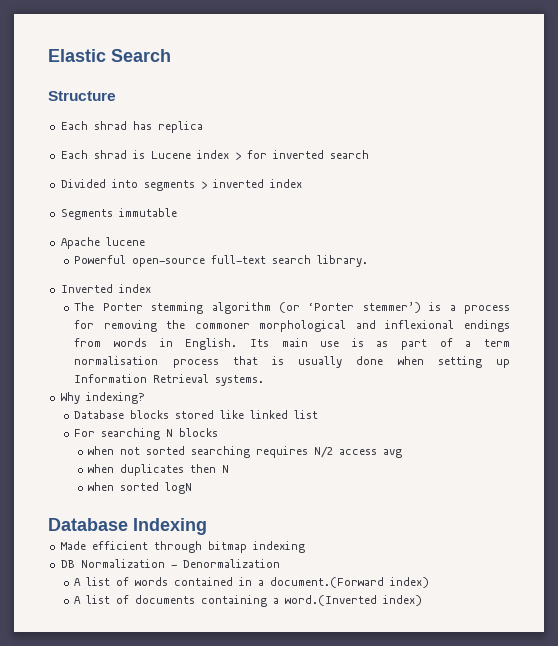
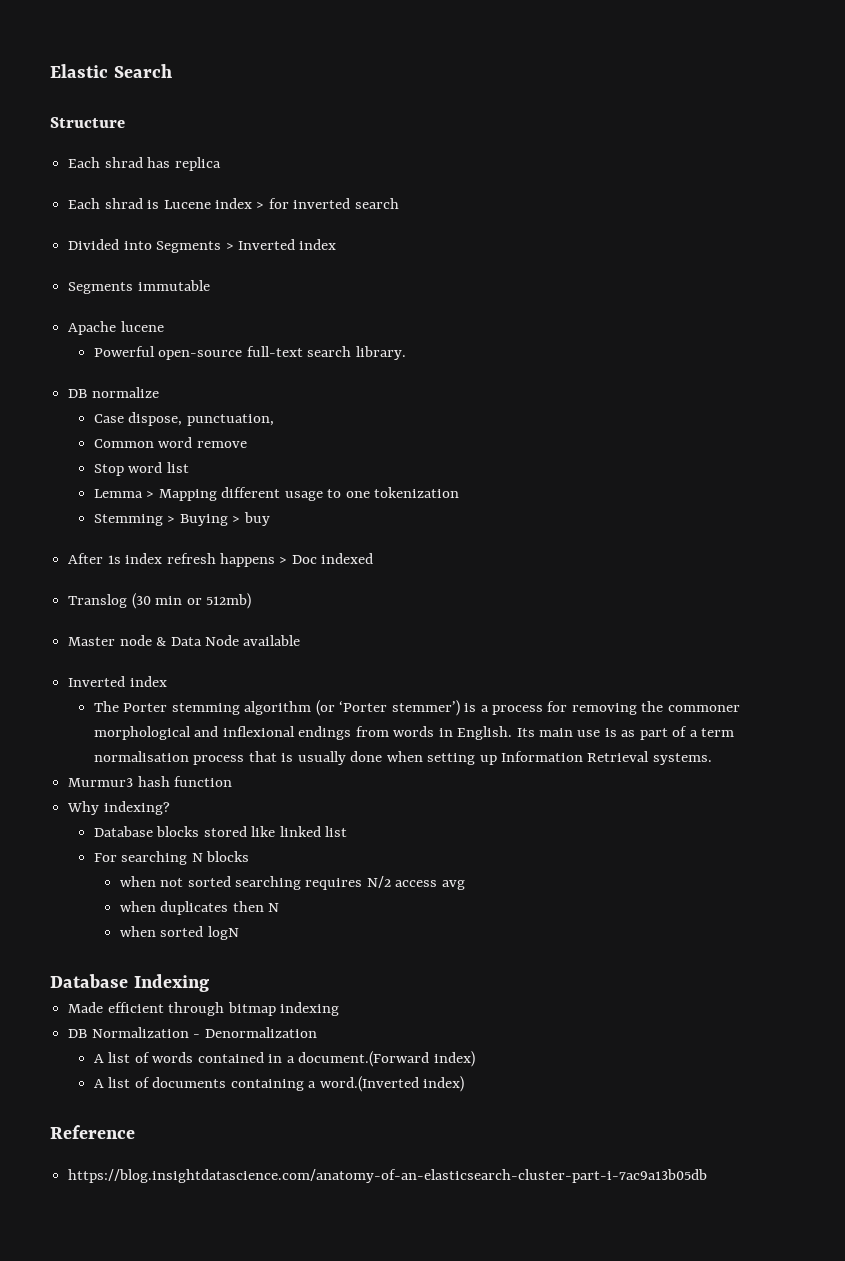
- Divided into segments > inverted index
+ Divided into Segments > Inverted index
+ DB normalize
+ Case dispose, punctuation,
+ Common word remove
+ Stop word list
+ Lemma > Mapping different usage to one tokenization
+ Stemming > Buying > buy
+ After 1s index refresh happens > Doc indexed
+ Translog (30 min or 512mb)
+ Master node & Data Node available
+ Murmur3 hash function
+ Reference
+ https://blog.insightdatascience.com/anatomy-of-an-elasticsearch-cluster-part-i-7ac9a13b05db

